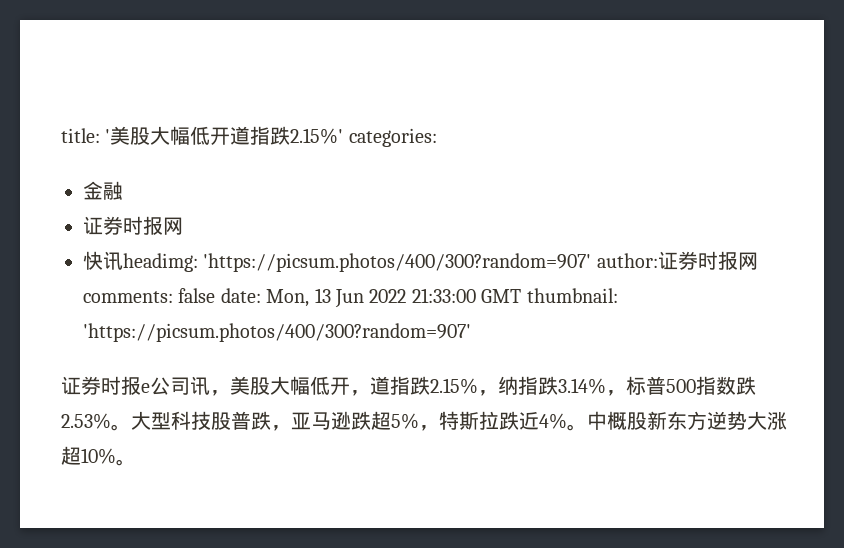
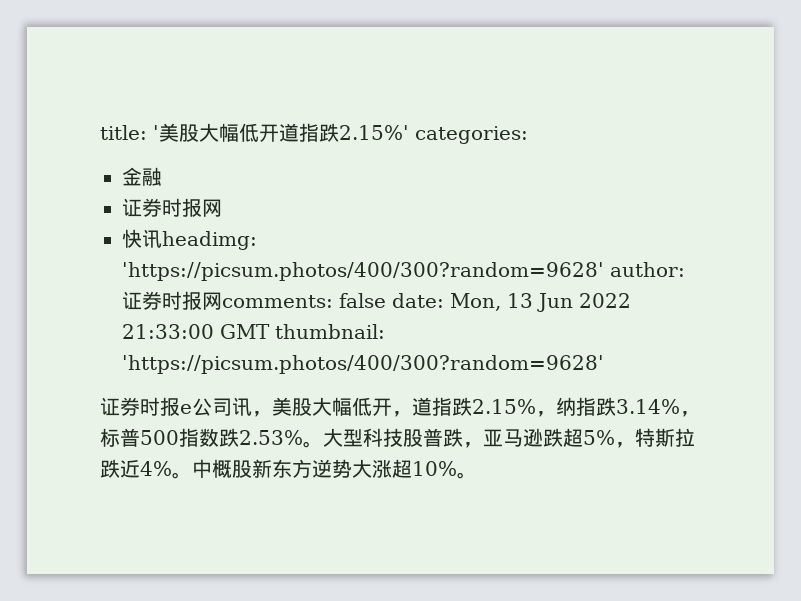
- 快讯headimg: 'https://picsum.photos/400/300?random=907' author:证券时报网comments: false date: Mon, 13 Jun 2022 21:33:00 GMT thumbnail: 'https://picsum.photos/400/300?random=907'
+ 快讯headimg: 'https://picsum.photos/400/300?random=9628' author:证券时报网comments: false date: Mon, 13 Jun 2022 21:33:00 GMT thumbnail: 'https://picsum.photos/400/300?random=9628'

